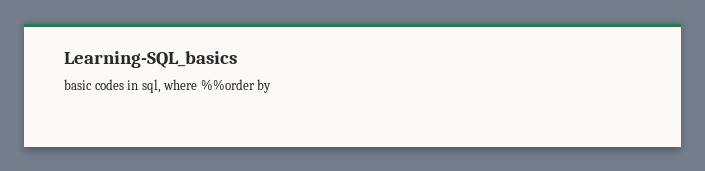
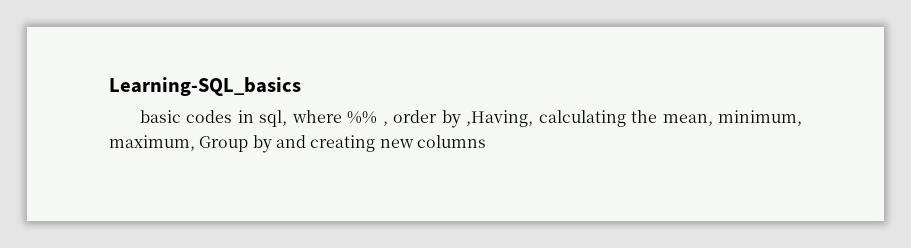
- basic codes in sql, where %%order by
+ basic codes in sql, where %% , order by ,Having, calculating the mean, minimum, maximum, Group by and creating new columns

